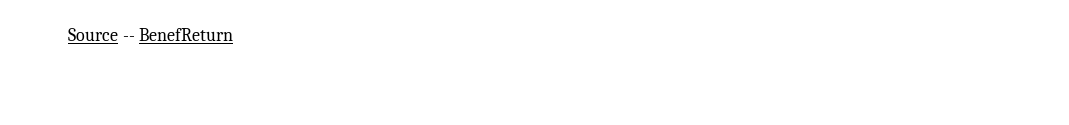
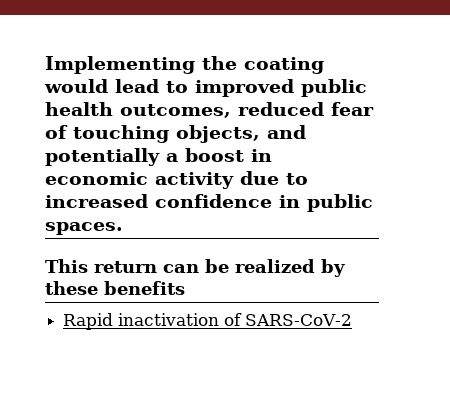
- Source -- BenefReturn
+ Implementing the coating would lead to improved public health outcomes, reduced fear of touching objects, and potentially a boost in economic activity due to increased confidence in public spaces.
+ This return can be realized by these benefits
+ Rapid inactivation of SARS-CoV-2

